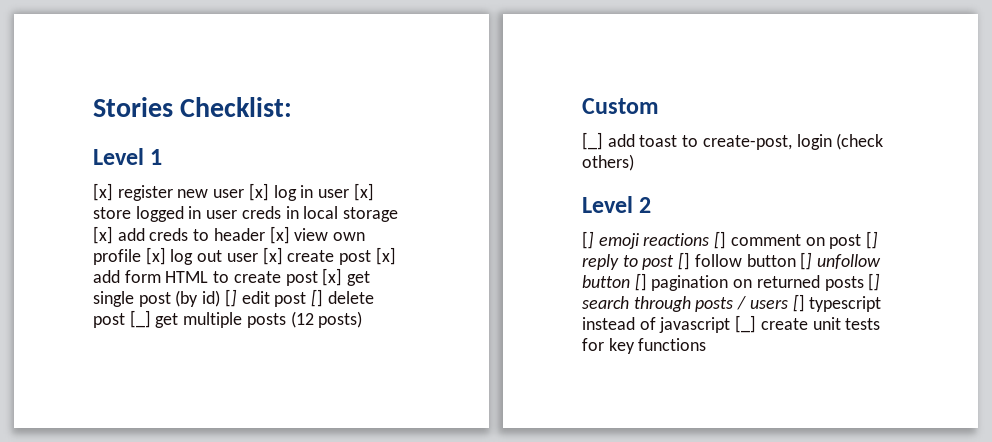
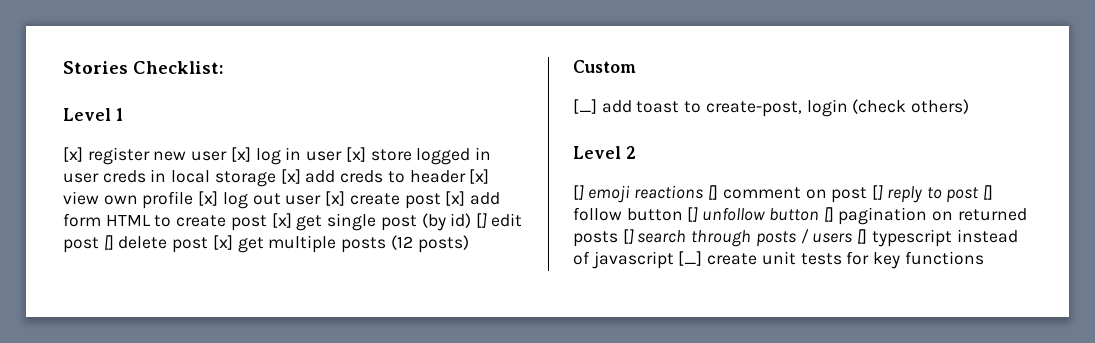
- [x] register new user [x] log in user [x] store logged in user creds in local storage [x] add creds to header [x] view own profile [x] log out user [x] create post [x] add form HTML to create post [x] get single post (by id) [] edit post [] delete post [_] get multiple posts (12 posts)
+ [x] register new user [x] log in user [x] store logged in user creds in local storage [x] add creds to header [x] view own profile [x] log out user [x] create post [x] add form HTML to create post [x] get single post (by id) [] edit post [] delete post [x] get multiple posts (12 posts)

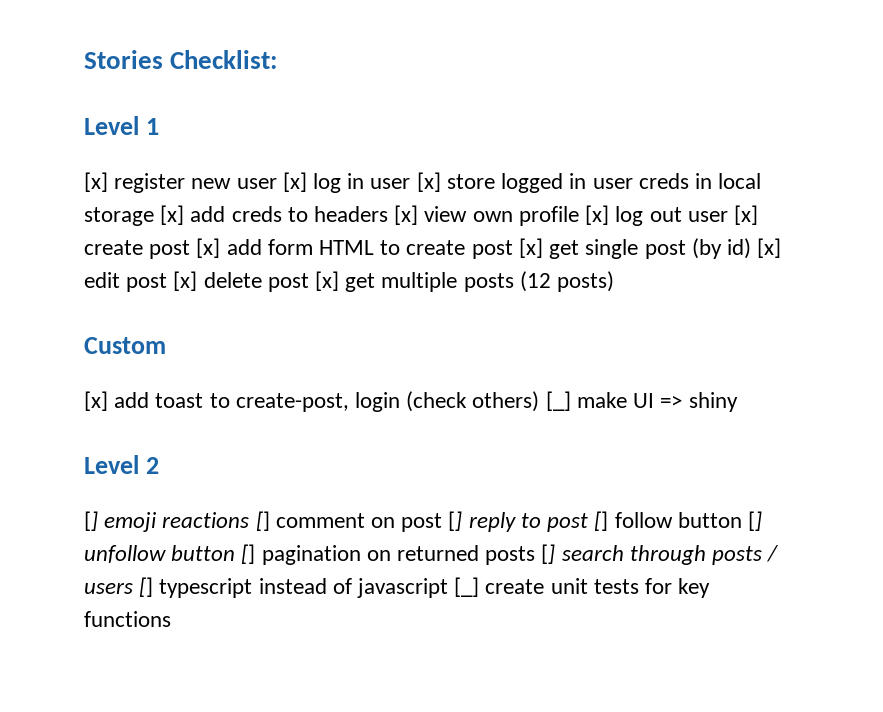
- [x] register new user [x] log in user [x] store logged in user creds in local storage [x] add creds to header [x] view own profile [x] log out user [x] create post [x] add form HTML to create post [x] get single post (by id) [] edit post [] delete post [x] get multiple posts (12 posts)
+ [x] register new user [x] log in user [x] store logged in user creds in local storage [x] add creds to headers [x] view own profile [x] log out user [x] create post [x] add form HTML to create post [x] get single post (by id) [x] edit post [x] delete post [x] get multiple posts (12 posts)
- [_] add toast to create-post, login (check others)
+ [x] add toast to create-post, login (check others) [_] make UI => shiny

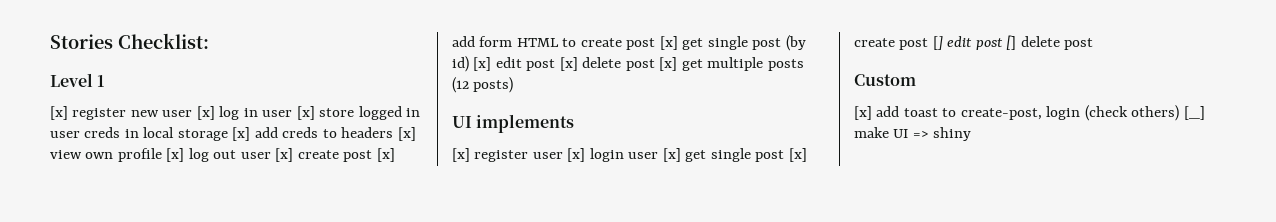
+ UI implements
+ [x] register user [x] login user [x] get single post [x] create post [] edit post [] delete post
- Level 2
- [] emoji reactions [] comment on post [] reply to post [] follow button [] unfollow button [] pagination on returned posts [] search through posts / users [] typescript instead of javascript [_] create unit tests for key functions

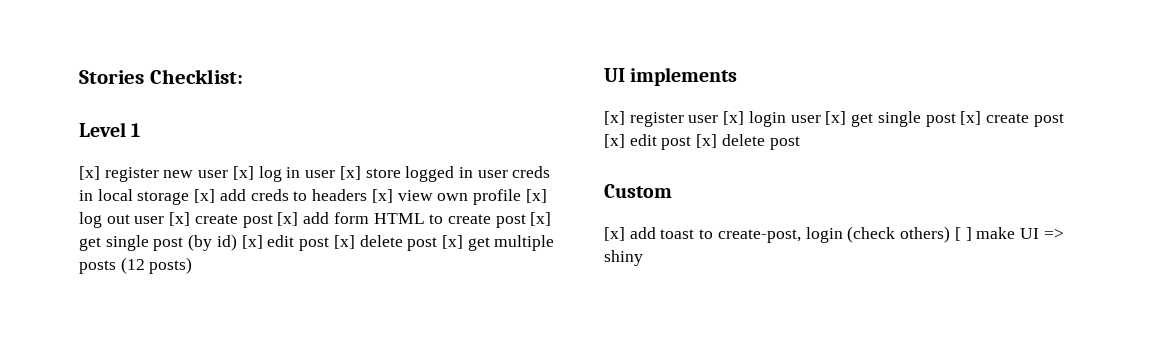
- [x] register user [x] login user [x] get single post [x] create post [] edit post [] delete post
+ [x] register user [x] login user [x] get single post [x] create post [x] edit post [x] delete post
- [x] add toast to create-post, login (check others) [_] make UI => shiny
+ [x] add toast to create-post, login (check others) [ ] make UI => shiny

